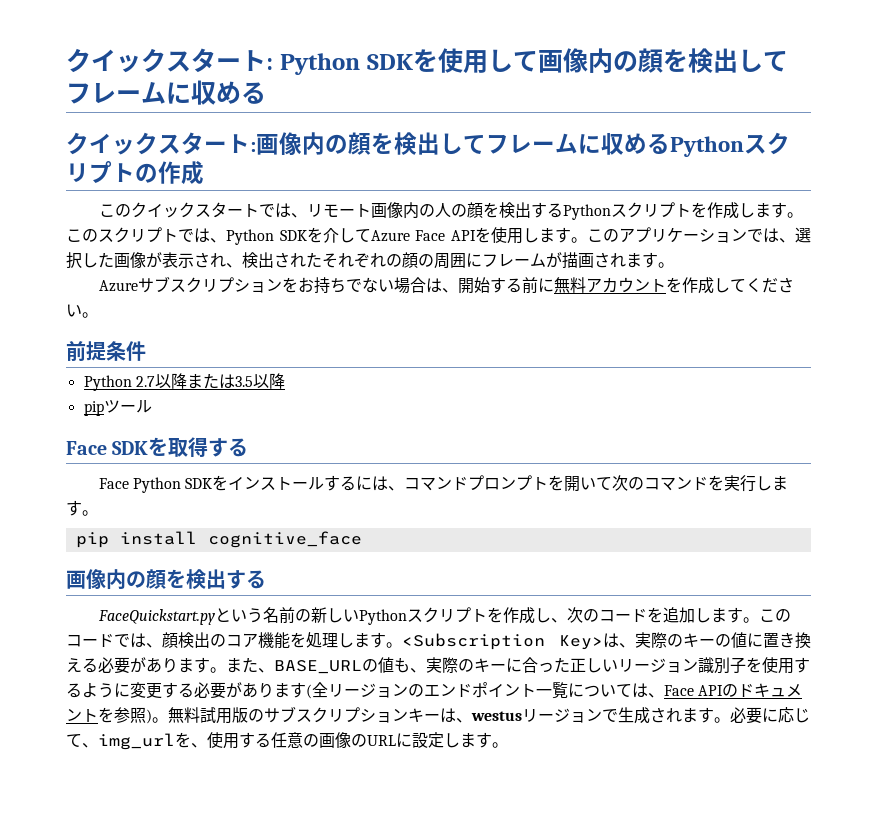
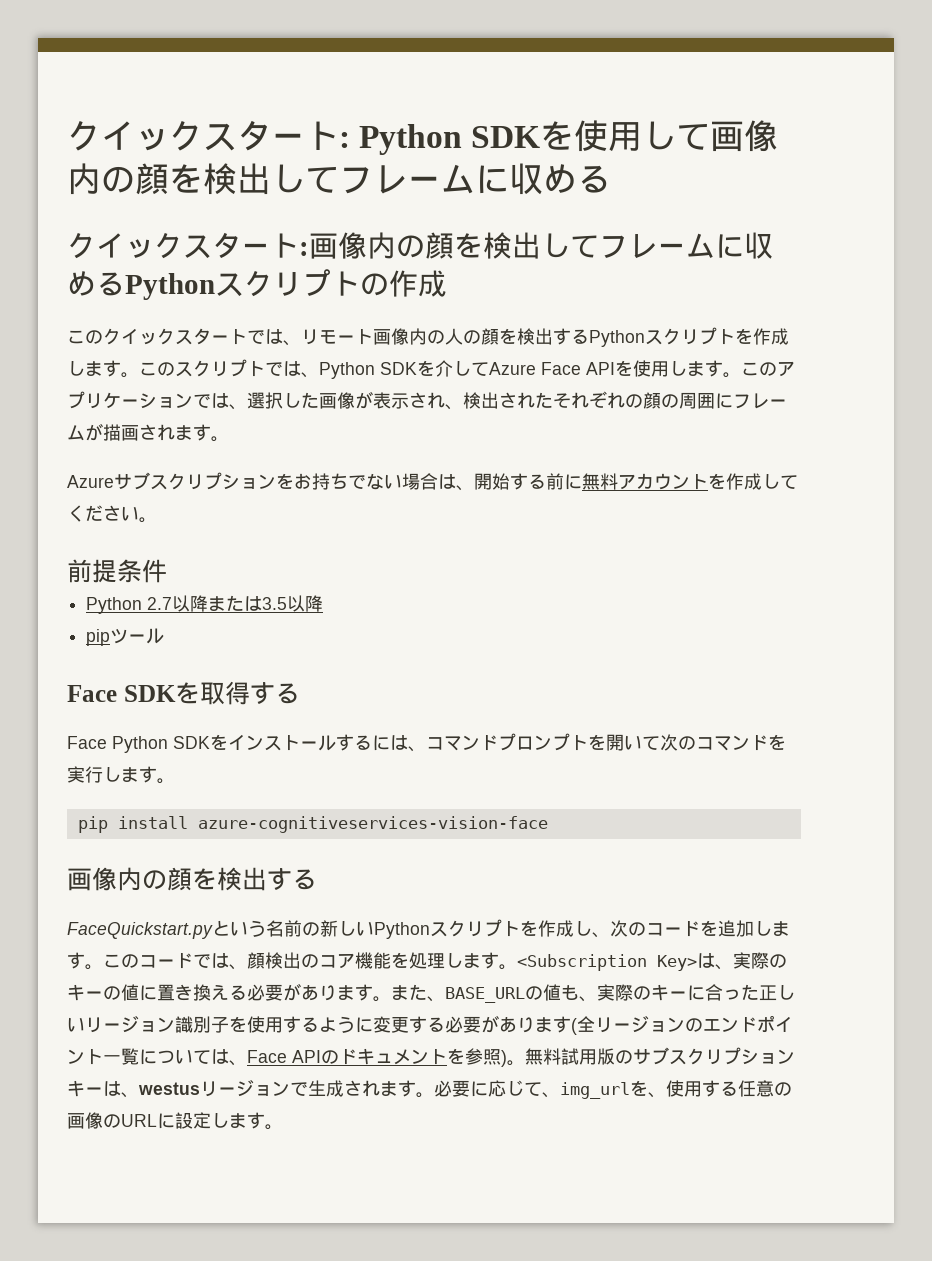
- pip install cognitive_face
+ pip install azure-cognitiveservices-vision-face

